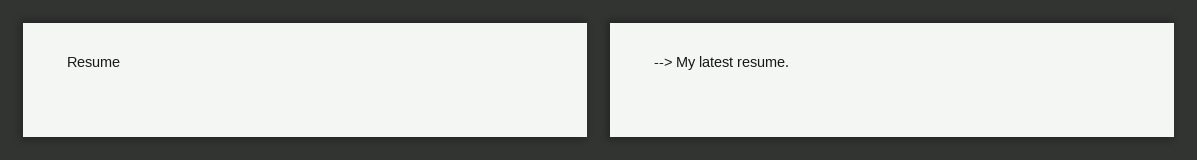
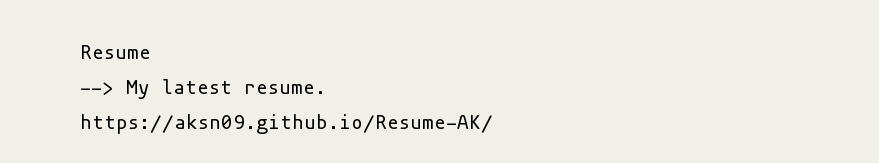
+ https://aksn09.github.io/Resume-AK/

